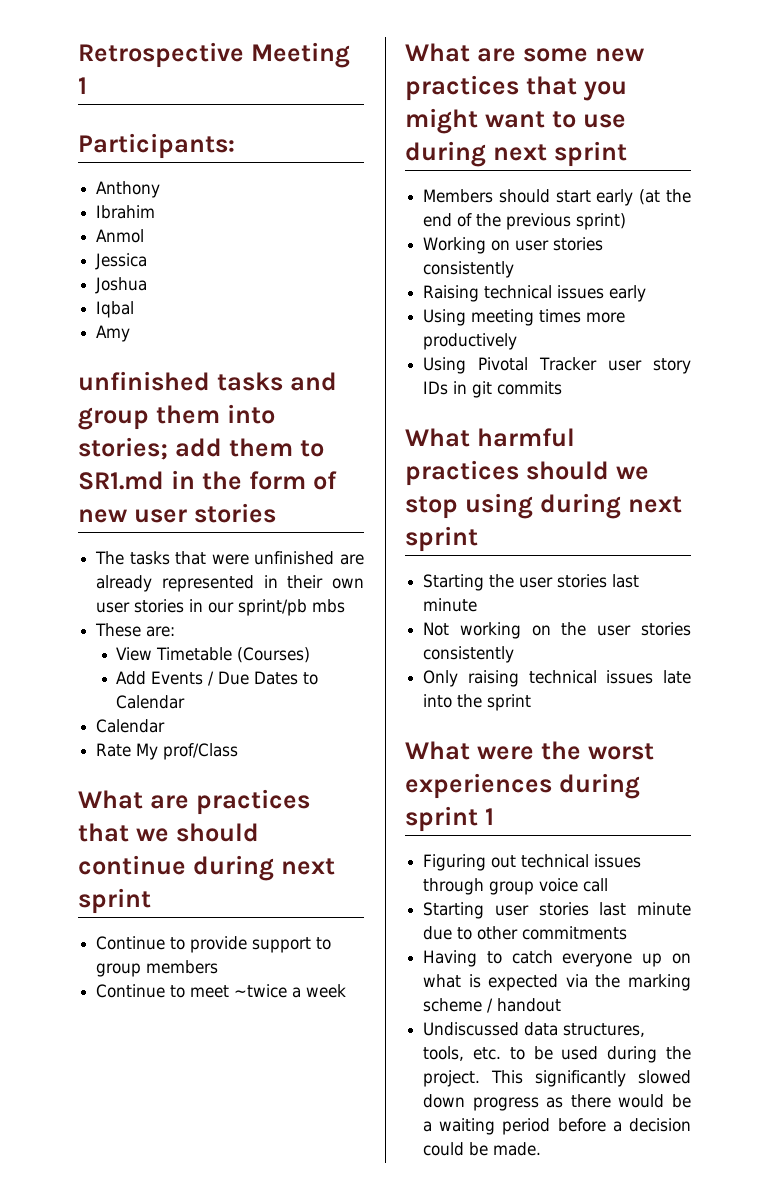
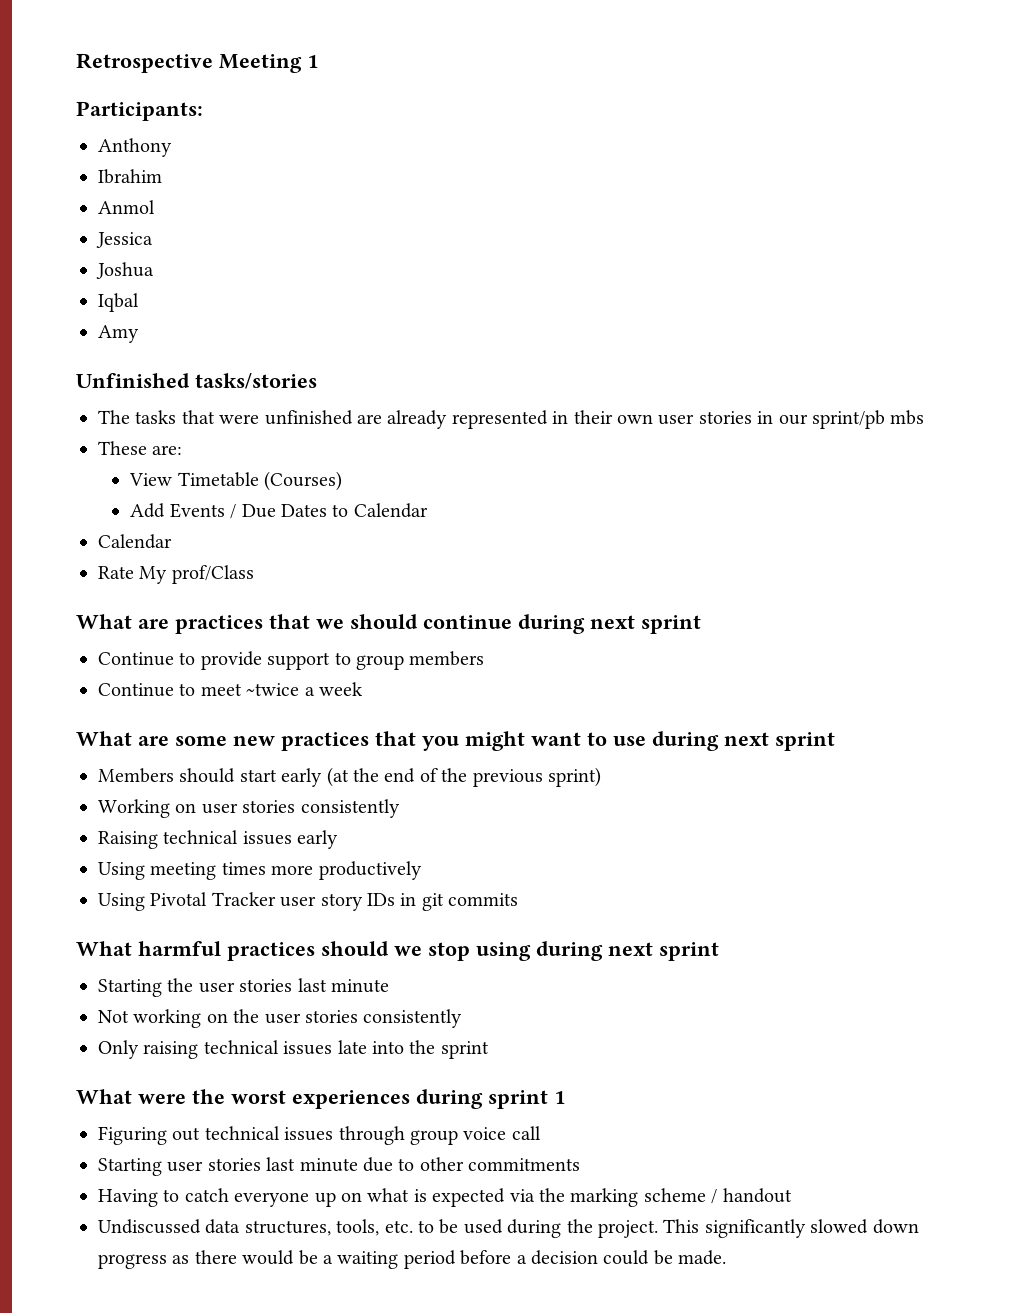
- unfinished tasks and group them into stories; add them to SR1.md in the form of new user stories
+ Unfinished tasks/stories

